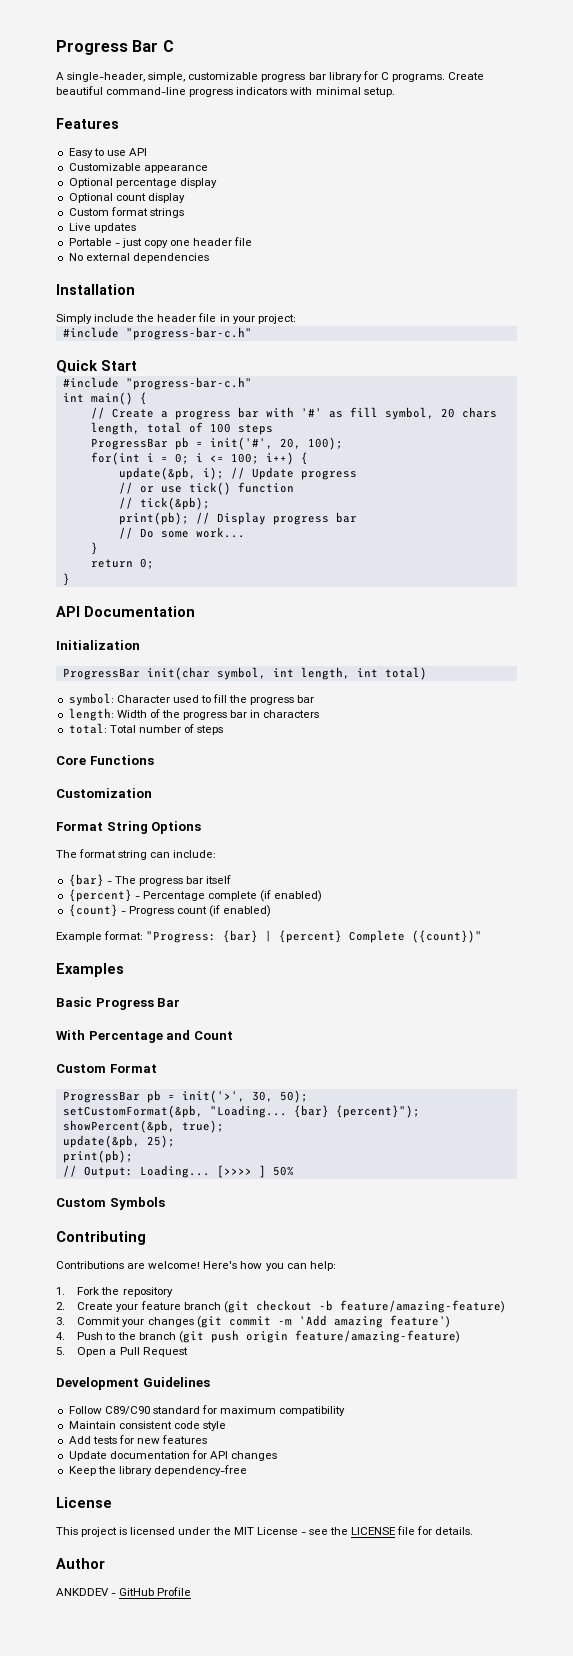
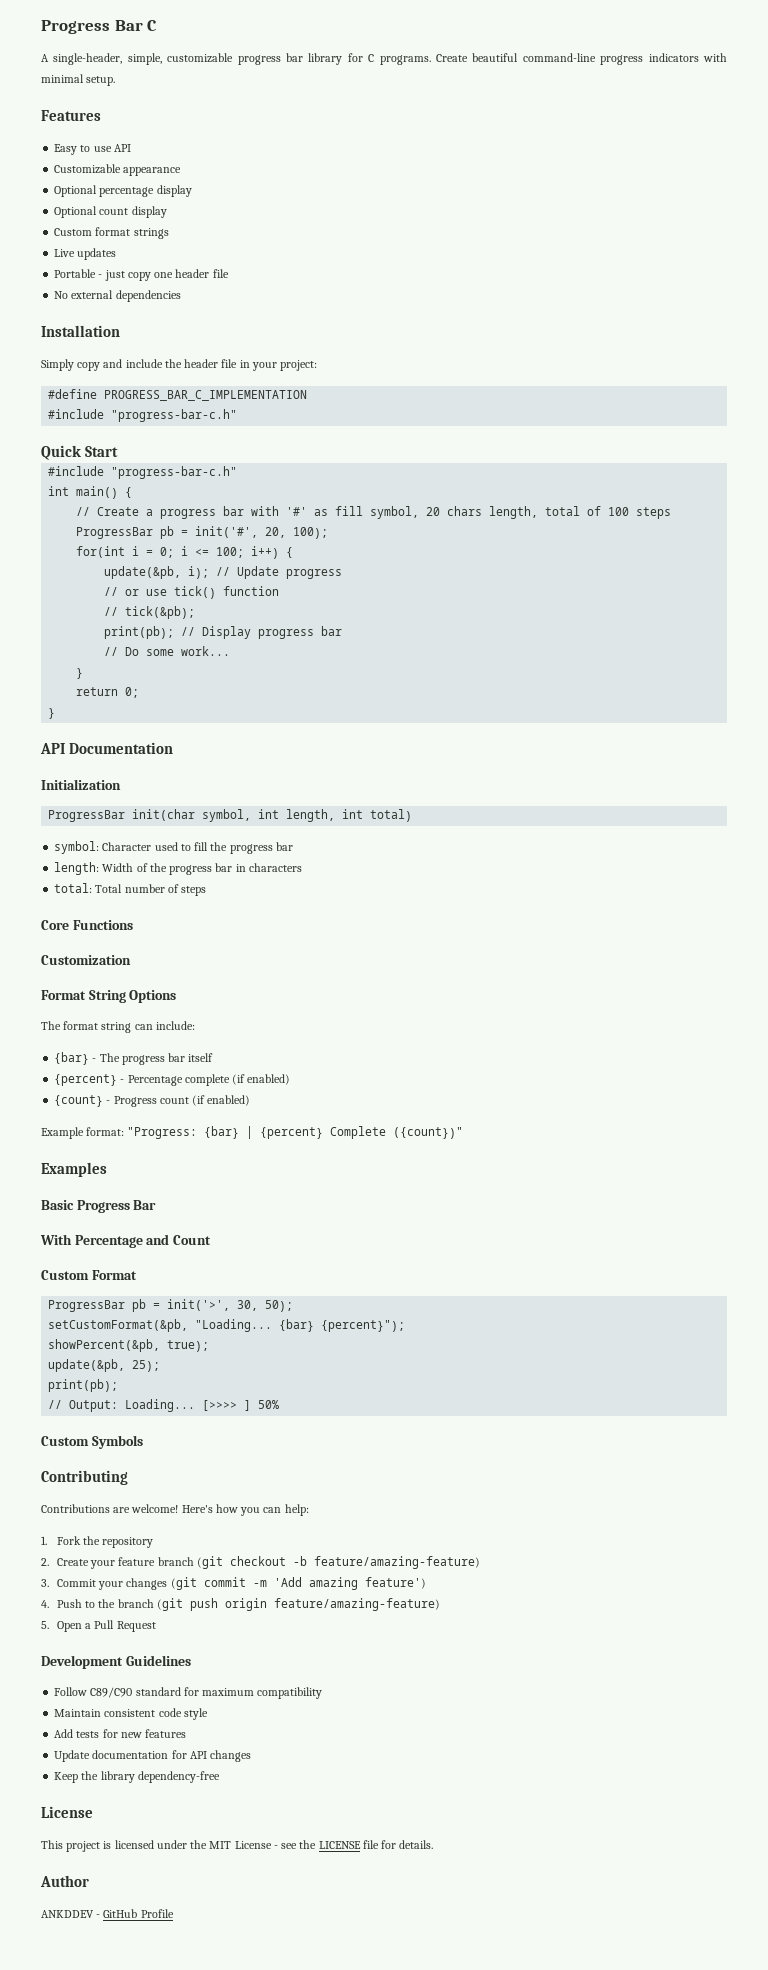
- Simply include the header file in your project:
+ Simply copy and include the header file in your project:
+ #define PROGRESS_BAR_C_IMPLEMENTATION

